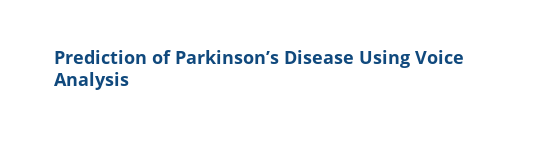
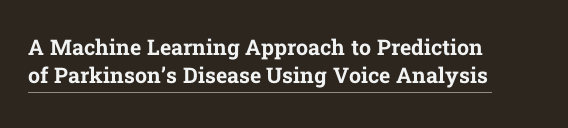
- Prediction of Parkinson’s Disease Using Voice Analysis
+ A Machine Learning Approach to Prediction of Parkinson’s Disease Using Voice Analysis

